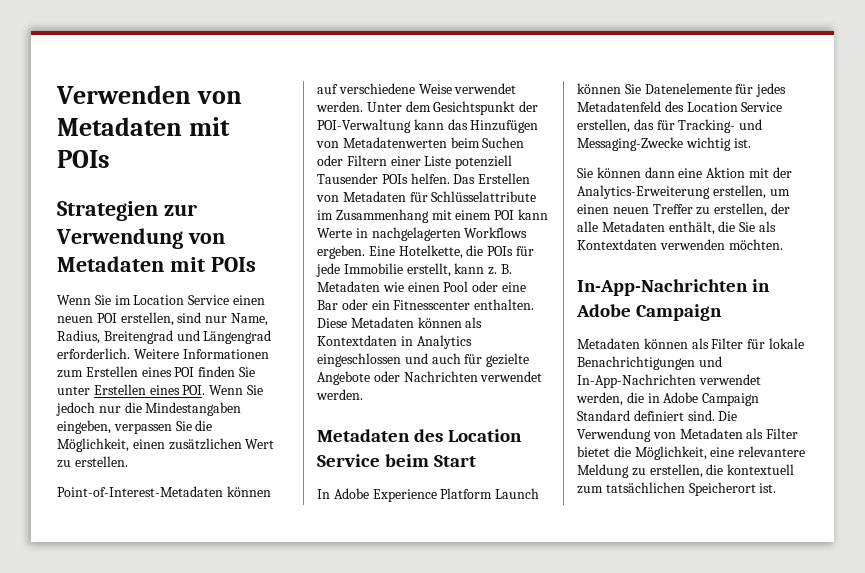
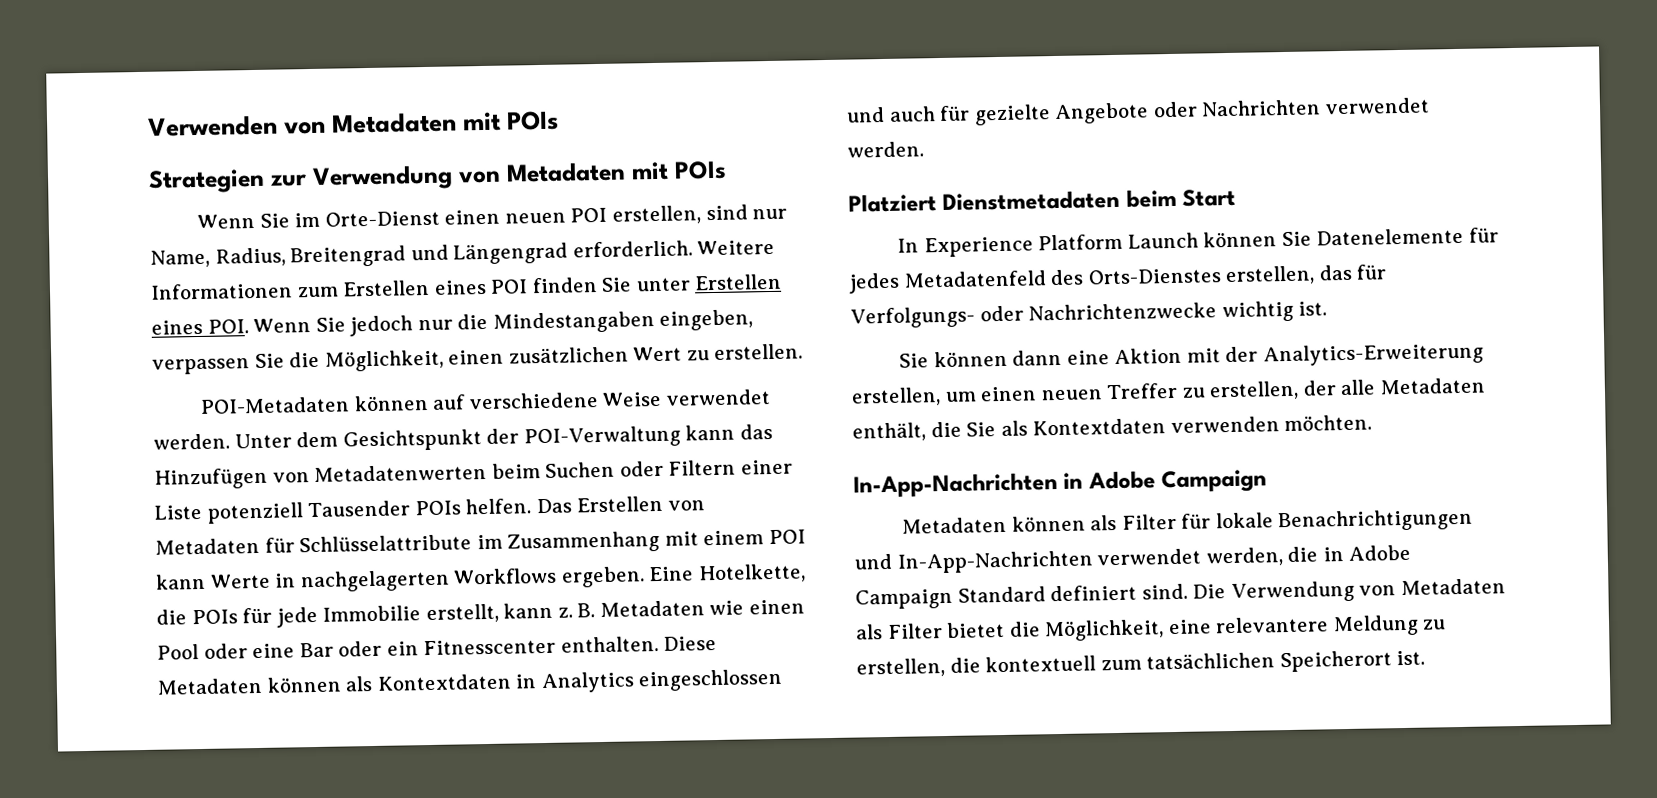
- Wenn Sie im Location Service einen neuen POI erstellen, sind nur Name, Radius, Breitengrad und Längengrad erforderlich.
+ Wenn Sie im Orte-Dienst einen neuen POI erstellen, sind nur Name, Radius, Breitengrad und Längengrad erforderlich.
- Point-of-Interest-Metadaten können auf verschiedene Weise verwendet werden.
+ POI-Metadaten können auf verschiedene Weise verwendet werden.
- Metadaten des Location Service beim Start
+ Platziert Dienstmetadaten beim Start
- In Adobe Experience Platform Launch können Sie Datenelemente für jedes Metadatenfeld des Location Service erstellen, das für Tracking- und Messaging-Zwecke wichtig ist.
+ In Experience Platform Launch können Sie Datenelemente für jedes Metadatenfeld des Orts-Dienstes erstellen, das für Verfolgungs- oder Nachrichtenzwecke wichtig ist.

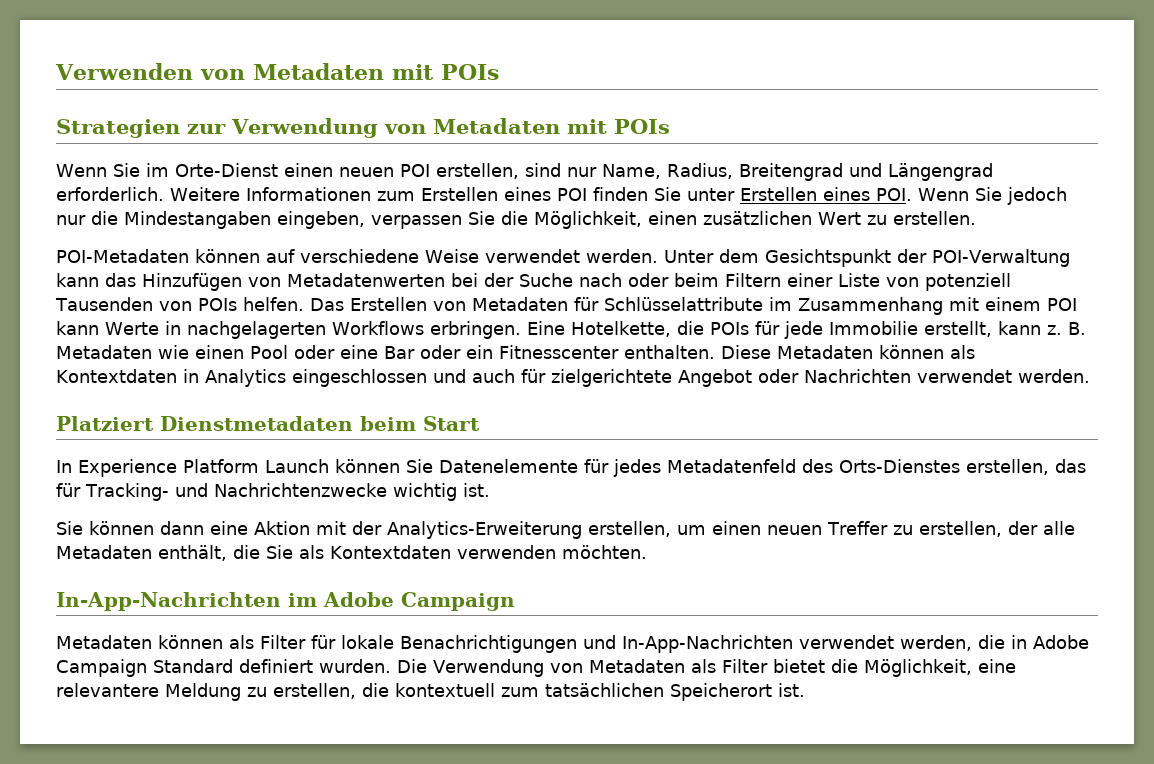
- Unter dem Gesichtspunkt der POI-Verwaltung kann das Hinzufügen von Metadatenwerten beim Suchen oder Filtern einer Liste potenziell Tausender POIs helfen.
+ Unter dem Gesichtspunkt der POI-Verwaltung kann das Hinzufügen von Metadatenwerten bei der Suche nach oder beim Filtern einer Liste von potenziell Tausenden von POIs helfen.
- Das Erstellen von Metadaten für Schlüsselattribute im Zusammenhang mit einem POI kann Werte in nachgelagerten Workflows ergeben.
+ Das Erstellen von Metadaten für Schlüsselattribute im Zusammenhang mit einem POI kann Werte in nachgelagerten Workflows erbringen.
- Diese Metadaten können als Kontextdaten in Analytics eingeschlossen und auch für gezielte Angebote oder Nachrichten verwendet werden.
+ Diese Metadaten können als Kontextdaten in Analytics eingeschlossen und auch für zielgerichtete Angebot oder Nachrichten verwendet werden.
- In Experience Platform Launch können Sie Datenelemente für jedes Metadatenfeld des Orts-Dienstes erstellen, das für Verfolgungs- oder Nachrichtenzwecke wichtig ist.
+ In Experience Platform Launch können Sie Datenelemente für jedes Metadatenfeld des Orts-Dienstes erstellen, das für Tracking- und Nachrichtenzwecke wichtig ist.
- In-App-Nachrichten in Adobe Campaign
+ In-App-Nachrichten im Adobe Campaign
- Metadaten können als Filter für lokale Benachrichtigungen und In-App-Nachrichten verwendet werden, die in Adobe Campaign Standard definiert sind.
+ Metadaten können als Filter für lokale Benachrichtigungen und In-App-Nachrichten verwendet werden, die in Adobe Campaign Standard definiert wurden.

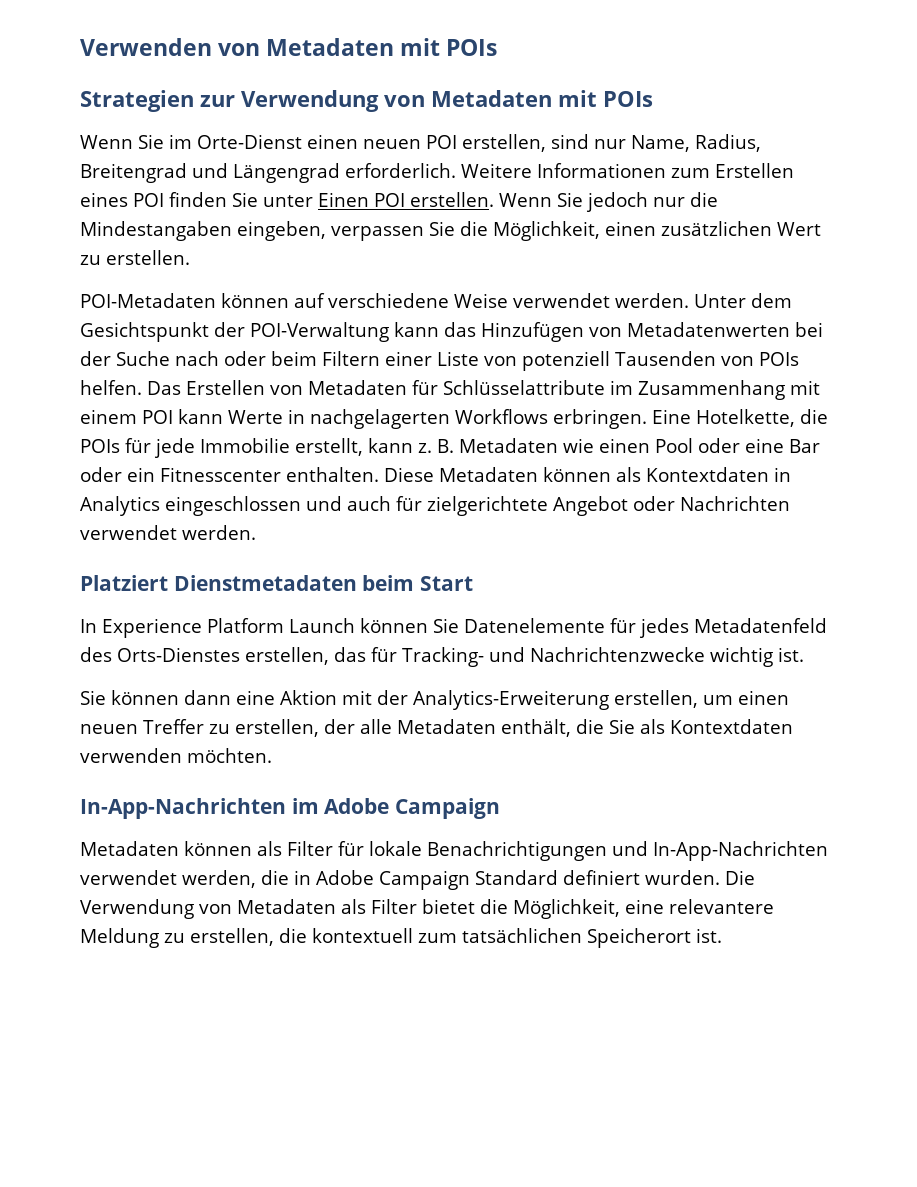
- Weitere Informationen zum Erstellen eines POI finden Sie unter Erstellen eines POI. Wenn Sie jedoch nur die Mindestangaben eingeben, verpassen Sie die Möglichkeit, einen zusätzlichen Wert zu erstellen.
+ Weitere Informationen zum Erstellen eines POI finden Sie unter Einen POI erstellen. Wenn Sie jedoch nur die Mindestangaben eingeben, verpassen Sie die Möglichkeit, einen zusätzlichen Wert zu erstellen.

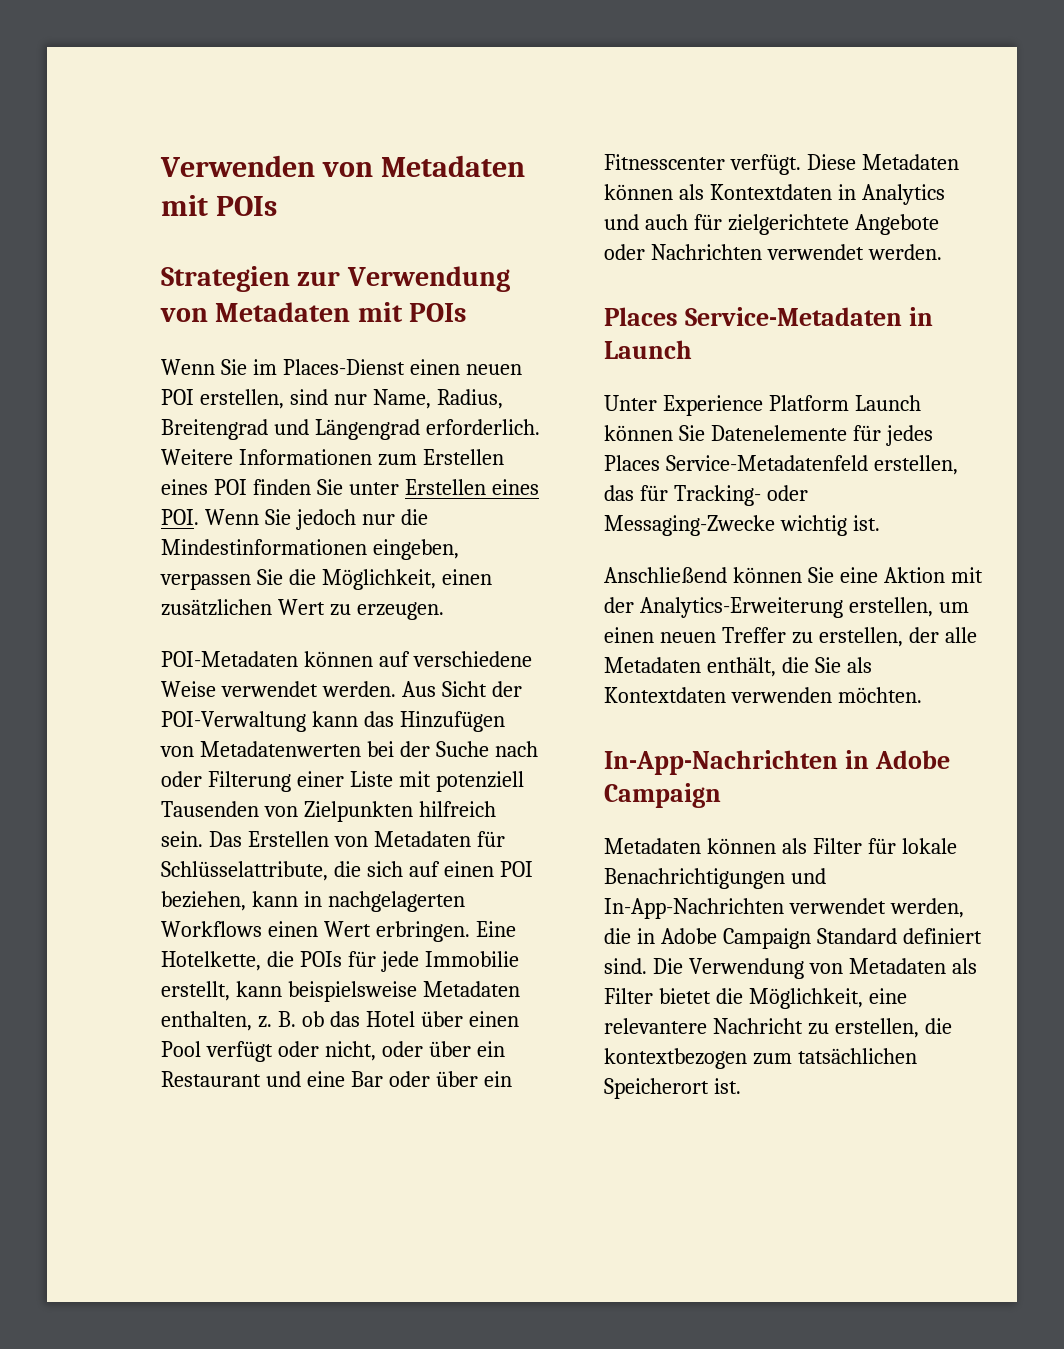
- Wenn Sie im Orte-Dienst einen neuen POI erstellen, sind nur Name, Radius, Breitengrad und Längengrad erforderlich.
+ Wenn Sie im Places-Dienst einen neuen POI erstellen, sind nur Name, Radius, Breitengrad und Längengrad erforderlich.
- Weitere Informationen zum Erstellen eines POI finden Sie unter Einen POI erstellen. Wenn Sie jedoch nur die Mindestangaben eingeben, verpassen Sie die Möglichkeit, einen zusätzlichen Wert zu erstellen.
+ Weitere Informationen zum Erstellen eines POI finden Sie unter Erstellen eines POI. Wenn Sie jedoch nur die Mindestinformationen eingeben, verpassen Sie die Möglichkeit, einen zusätzlichen Wert zu erzeugen.
- Unter dem Gesichtspunkt der POI-Verwaltung kann das Hinzufügen von Metadatenwerten bei der Suche nach oder beim Filtern einer Liste von potenziell Tausenden von POIs helfen.
+ Aus Sicht der POI-Verwaltung kann das Hinzufügen von Metadatenwerten bei der Suche nach oder Filterung einer Liste mit potenziell Tausenden von Zielpunkten hilfreich sein.
- Das Erstellen von Metadaten für Schlüsselattribute im Zusammenhang mit einem POI kann Werte in nachgelagerten Workflows erbringen.
+ Das Erstellen von Metadaten für Schlüsselattribute, die sich auf einen POI beziehen, kann in nachgelagerten Workflows einen Wert erbringen.
- Eine Hotelkette, die POIs für jede Immobilie erstellt, kann z. B. Metadaten wie einen Pool oder eine Bar oder ein Fitnesscenter enthalten.
+ Eine Hotelkette, die POIs für jede Immobilie erstellt, kann beispielsweise Metadaten enthalten, z. B. ob das Hotel über einen Pool verfügt oder nicht, oder über ein Restaurant und eine Bar oder über ein Fitnesscenter verfügt.
- Diese Metadaten können als Kontextdaten in Analytics eingeschlossen und auch für zielgerichtete Angebot oder Nachrichten verwendet werden.
+ Diese Metadaten können als Kontextdaten in Analytics und auch für zielgerichtete Angebote oder Nachrichten verwendet werden.
- Platziert Dienstmetadaten beim Start
- In Experience Platform Launch können Sie Datenelemente für jedes Metadatenfeld des Orts-Dienstes erstellen, das für Tracking- und Nachrichtenzwecke wichtig ist.
+ Places Service-Metadaten in Launch
+ Unter Experience Platform Launch können Sie Datenelemente für jedes Places Service-Metadatenfeld erstellen, das für Tracking- oder Messaging-Zwecke wichtig ist.
- Sie können dann eine Aktion mit der Analytics-Erweiterung erstellen, um einen neuen Treffer zu erstellen, der alle Metadaten enthält, die Sie als Kontextdaten verwenden möchten.
+ Anschließend können Sie eine Aktion mit der Analytics-Erweiterung erstellen, um einen neuen Treffer zu erstellen, der alle Metadaten enthält, die Sie als Kontextdaten verwenden möchten.
- In-App-Nachrichten im Adobe Campaign
+ In-App-Nachrichten in Adobe Campaign
- Metadaten können als Filter für lokale Benachrichtigungen und In-App-Nachrichten verwendet werden, die in Adobe Campaign Standard definiert wurden.
+ Metadaten können als Filter für lokale Benachrichtigungen und In-App-Nachrichten verwendet werden, die in Adobe Campaign Standard definiert sind.
- Die Verwendung von Metadaten als Filter bietet die Möglichkeit, eine relevantere Meldung zu erstellen, die kontextuell zum tatsächlichen Speicherort ist.
+ Die Verwendung von Metadaten als Filter bietet die Möglichkeit, eine relevantere Nachricht zu erstellen, die kontextbezogen zum tatsächlichen Speicherort ist.

